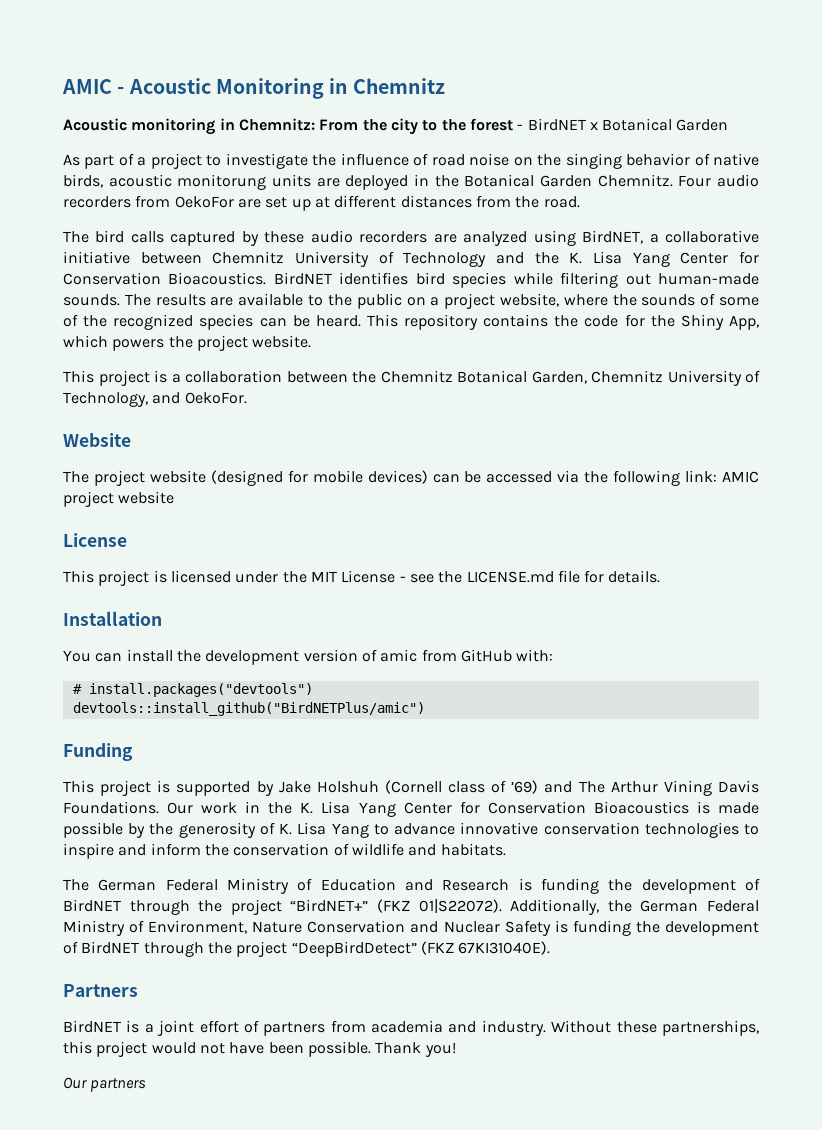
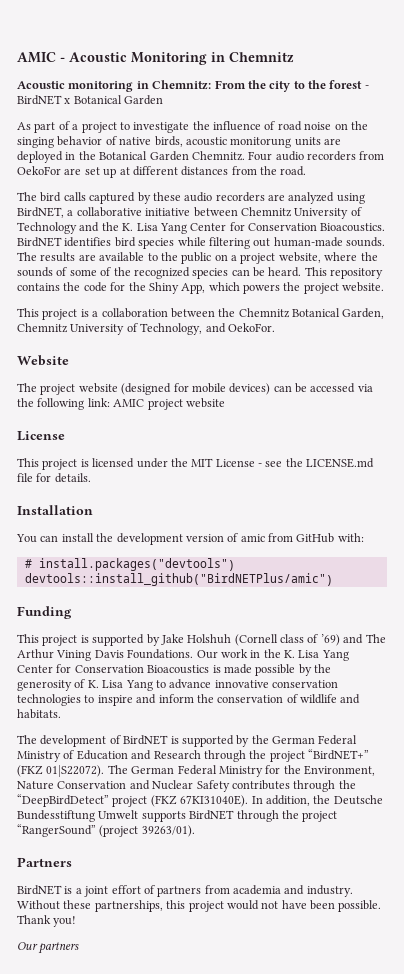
- The German Federal Ministry of Education and Research is funding the development of BirdNET through the project “BirdNET+” (FKZ 01|S22072).
+ The development of BirdNET is supported by the German Federal Ministry of Education and Research through the project “BirdNET+” (FKZ 01|S22072).
- Additionally, the German Federal Ministry of Environment, Nature Conservation and Nuclear Safety is funding the development of BirdNET through the project “DeepBirdDetect” (FKZ 67KI31040E).
+ The German Federal Ministry for the Environment, Nature Conservation and Nuclear Safety contributes through the “DeepBirdDetect” project (FKZ 67KI31040E). In addition, the Deutsche Bundesstiftung Umwelt supports BirdNET through the project “RangerSound” (project 39263/01).

